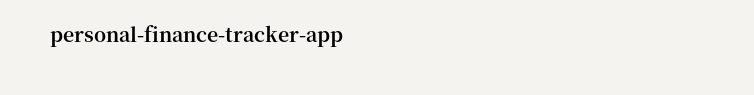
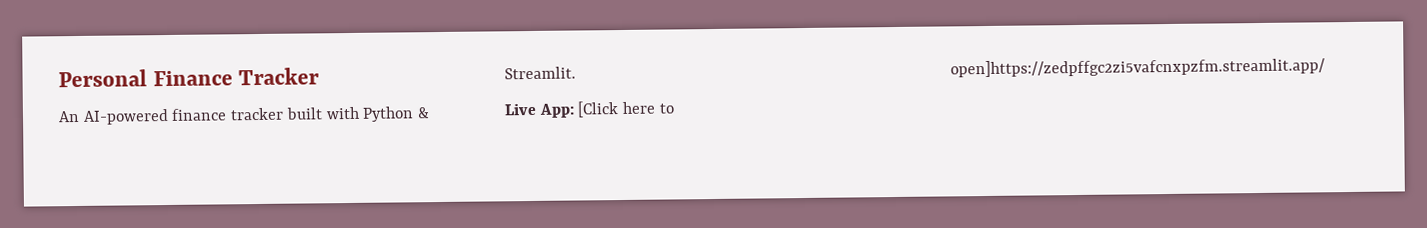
- personal-finance-tracker-app
+ Personal Finance Tracker
+ An AI-powered finance tracker built with Python & Streamlit.
+ Live App: [Click here to open]https://zedpffgc2zi5vafcnxpzfm.streamlit.app/

